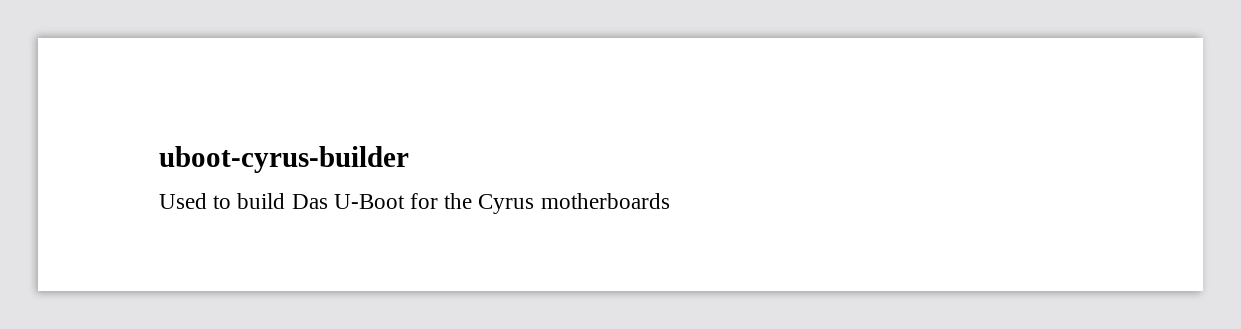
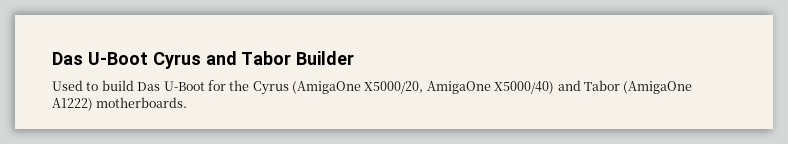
- uboot-cyrus-builder
+ Das U-Boot Cyrus and Tabor Builder
- Used to build Das U-Boot for the Cyrus motherboards
+ Used to build Das U-Boot for the Cyrus (AmigaOne X5000/20, AmigaOne X5000/40) and Tabor (AmigaOne A1222) motherboards.

